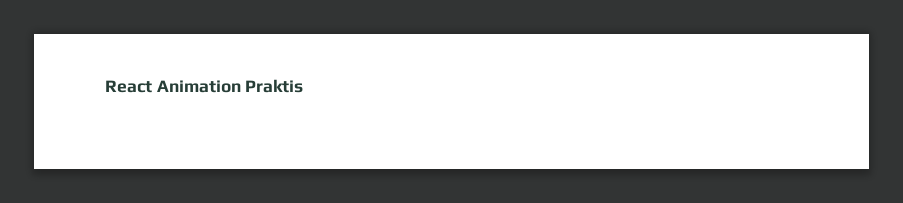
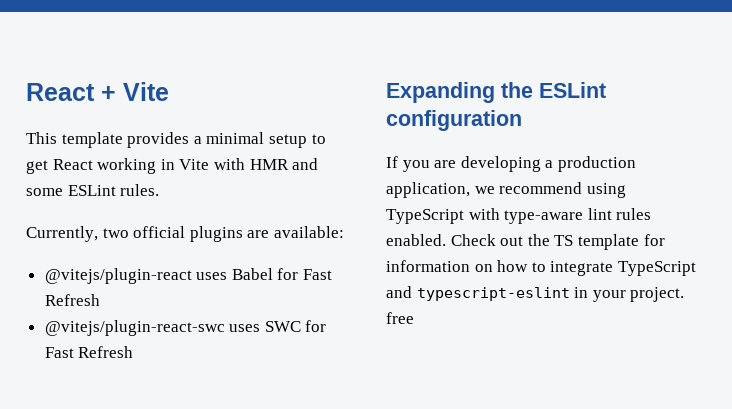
- React Animation Praktis
+ React + Vite
+ This template provides a minimal setup to get React working in Vite with HMR and some ESLint rules.
+ Currently, two official plugins are available:
+ @vitejs/plugin-react uses Babel for Fast Refresh
+ @vitejs/plugin-react-swc uses SWC for Fast Refresh
+ Expanding the ESLint configuration
+ If you are developing a production application, we recommend using TypeScript with type-aware lint rules enabled. Check out the TS template for information on how to integrate TypeScript and typescript-eslint in your project. free

